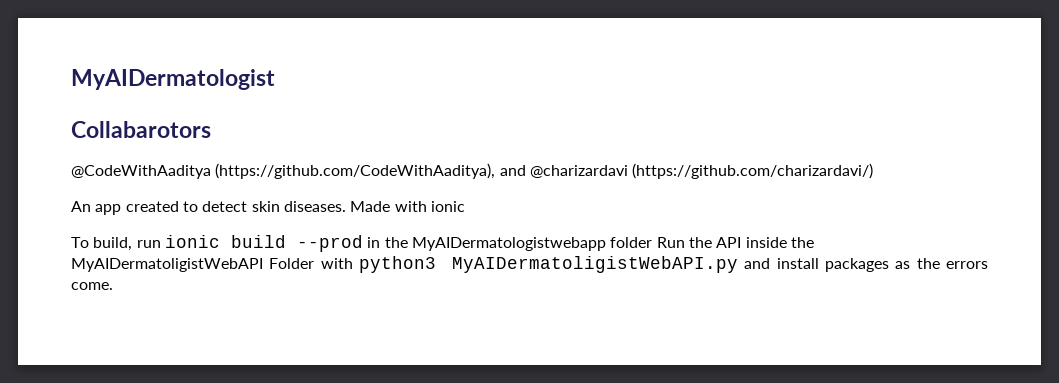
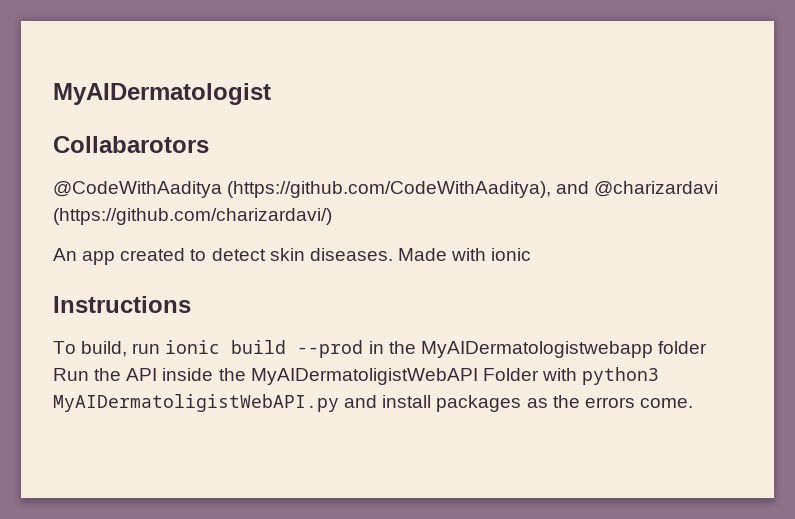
+ Instructions

